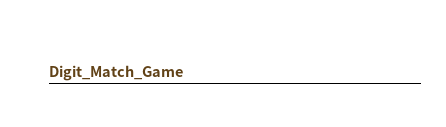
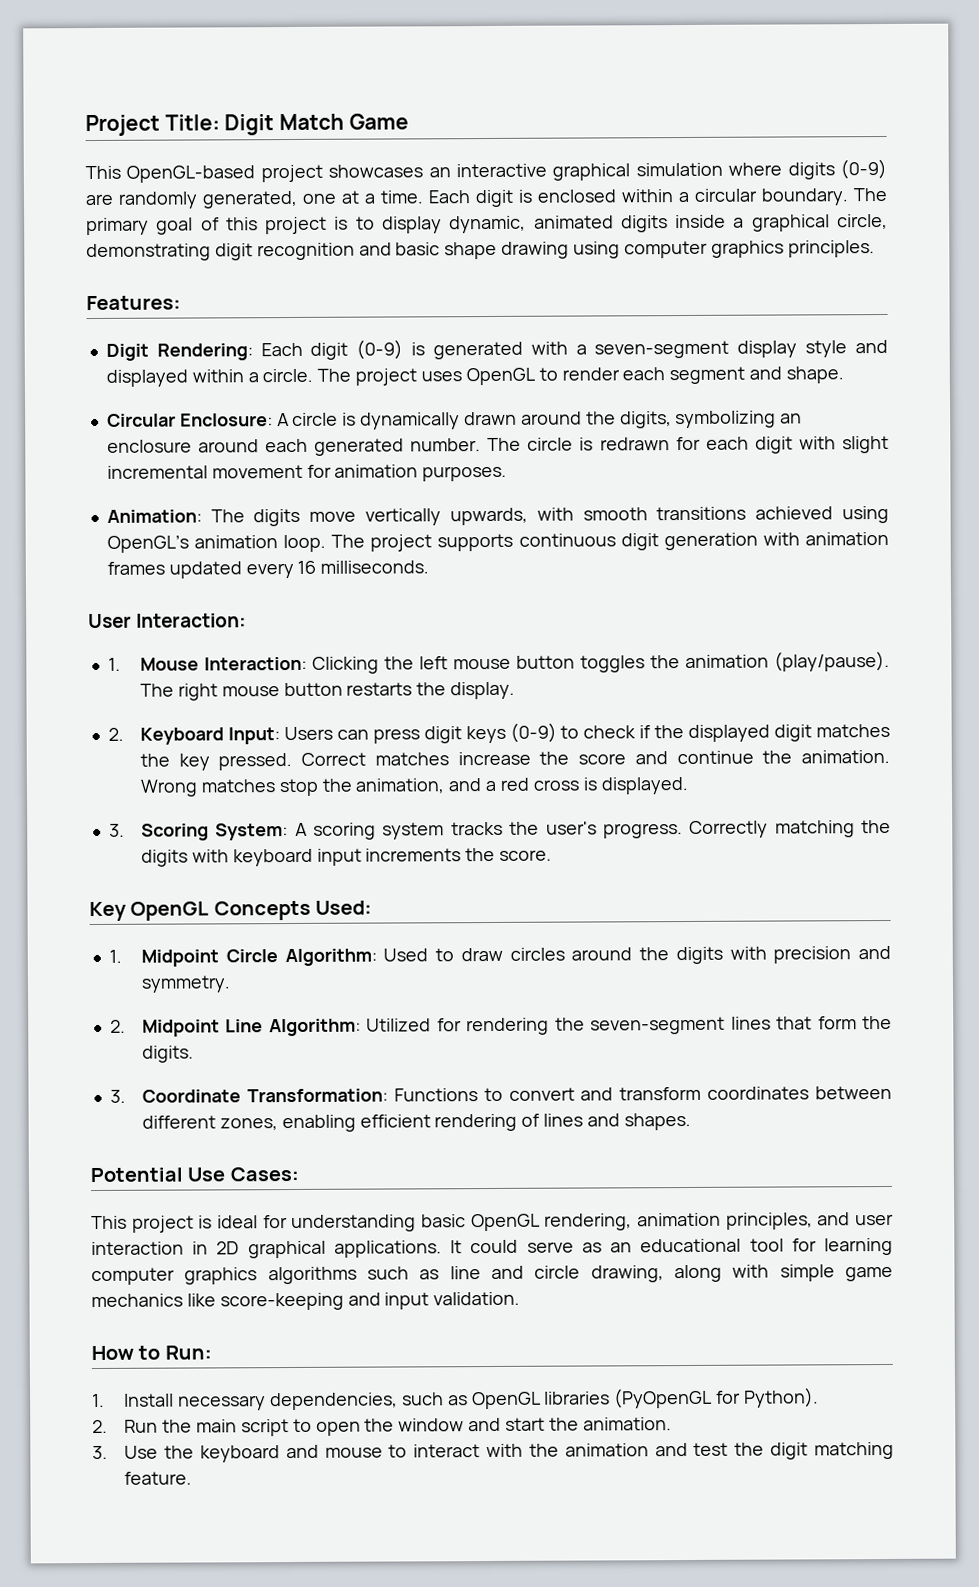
- Digit_Match_Game
+ Project Title: Digit Match Game
+ This OpenGL-based project showcases an interactive graphical simulation where digits (0-9) are randomly generated, one at a time. Each digit is enclosed within a circular boundary. The primary goal of this project is to display dynamic, animated digits inside a graphical circle, demonstrating digit recognition and basic shape drawing using computer graphics principles.
+ Features:
+ Digit Rendering: Each digit (0-9) is generated with a seven-segment display style and displayed within a circle. The project uses OpenGL to render each segment and shape.
+ Circular Enclosure: A circle is dynamically drawn around the digits, symbolizing an enclosure around each generated number. The circle is redrawn for each digit with slight incremental movement for animation purposes.
+ Animation: The digits move vertically upwards, with smooth transitions achieved using OpenGL’s animation loop. The project supports continuous digit generation with animation frames updated every 16 milliseconds.
+ User Interaction:
+ 1. Mouse Interaction: Clicking the left mouse button toggles the animation (play/pause). The right mouse button restarts the display.
+ 2. Keyboard Input: Users can press digit keys (0-9) to check if the displayed digit matches the key pressed. Correct matches increase the score and continue the animation. Wrong matches stop the animation, and a red cross is displayed.
+ 3. Scoring System: A scoring system tracks the user's progress. Correctly matching the digits with keyboard input increments the score.
+ Key OpenGL Concepts Used:
+ 1. Midpoint Circle Algorithm: Used to draw circles around the digits with precision and symmetry.
+ 2. Midpoint Line Algorithm: Utilized for rendering the seven-segment lines that form the digits.
+ 3. Coordinate Transformation: Functions to convert and transform coordinates between different zones, enabling efficient rendering of lines and shapes.
+ Potential Use Cases:
+ This project is ideal for understanding basic OpenGL rendering, animation principles, and user interaction in 2D graphical applications. It could serve as an educational tool for learning computer graphics algorithms such as line and circle drawing, along with simple game mechanics like score-keeping and input validation.
+ How to Run:
+ 1. Install necessary dependencies, such as OpenGL libraries (PyOpenGL for Python).
+ 2. Run the main script to open the window and start the animation.
+ 3. Use the keyboard and mouse to interact with the animation and test the digit matching feature.

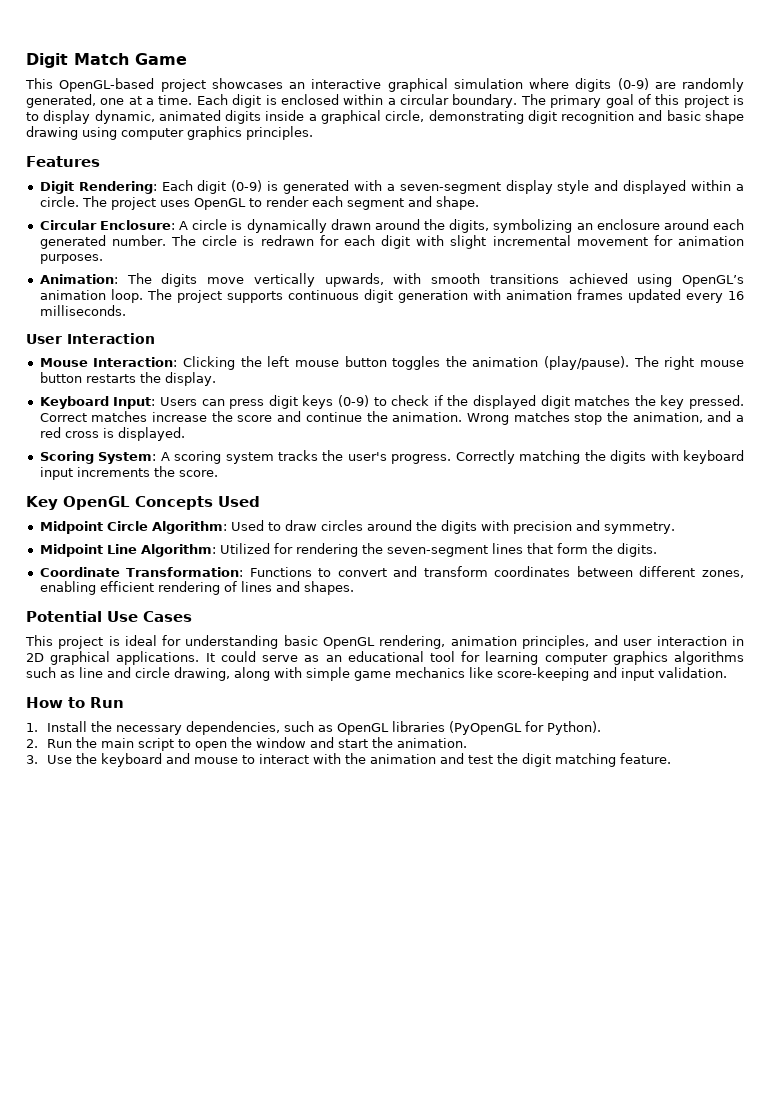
- Project Title: Digit Match Game
+ Digit Match Game
- Features:
+ Features
- User Interaction:
- 1. Mouse Interaction: Clicking the left mouse button toggles the animation (play/pause).
+ User Interaction
+ Mouse Interaction: Clicking the left mouse button toggles the animation (play/pause).
- 2. Keyboard Input: Users can press digit keys (0-9) to check if the displayed digit matches the key pressed.
+ Keyboard Input: Users can press digit keys (0-9) to check if the displayed digit matches the key pressed.
- 3. Scoring System: A scoring system tracks the user's progress.
+ Scoring System: A scoring system tracks the user's progress.
- Key OpenGL Concepts Used:
- 1. Midpoint Circle Algorithm: Used to draw circles around the digits with precision and symmetry.
+ Key OpenGL Concepts Used
+ Midpoint Circle Algorithm: Used to draw circles around the digits with precision and symmetry.
- 2. Midpoint Line Algorithm: Utilized for rendering the seven-segment lines that form the digits.
+ Midpoint Line Algorithm: Utilized for rendering the seven-segment lines that form the digits.
- 3. Coordinate Transformation: Functions to convert and transform coordinates between different zones, enabling efficient rendering of lines and shapes.
+ Coordinate Transformation: Functions to convert and transform coordinates between different zones, enabling efficient rendering of lines and shapes.
- Potential Use Cases:
+ Potential Use Cases
- How to Run:
+ How to Run
- 1. Install necessary dependencies, such as OpenGL libraries (PyOpenGL for Python).
+ 1. Install the necessary dependencies, such as OpenGL libraries (PyOpenGL for Python).

